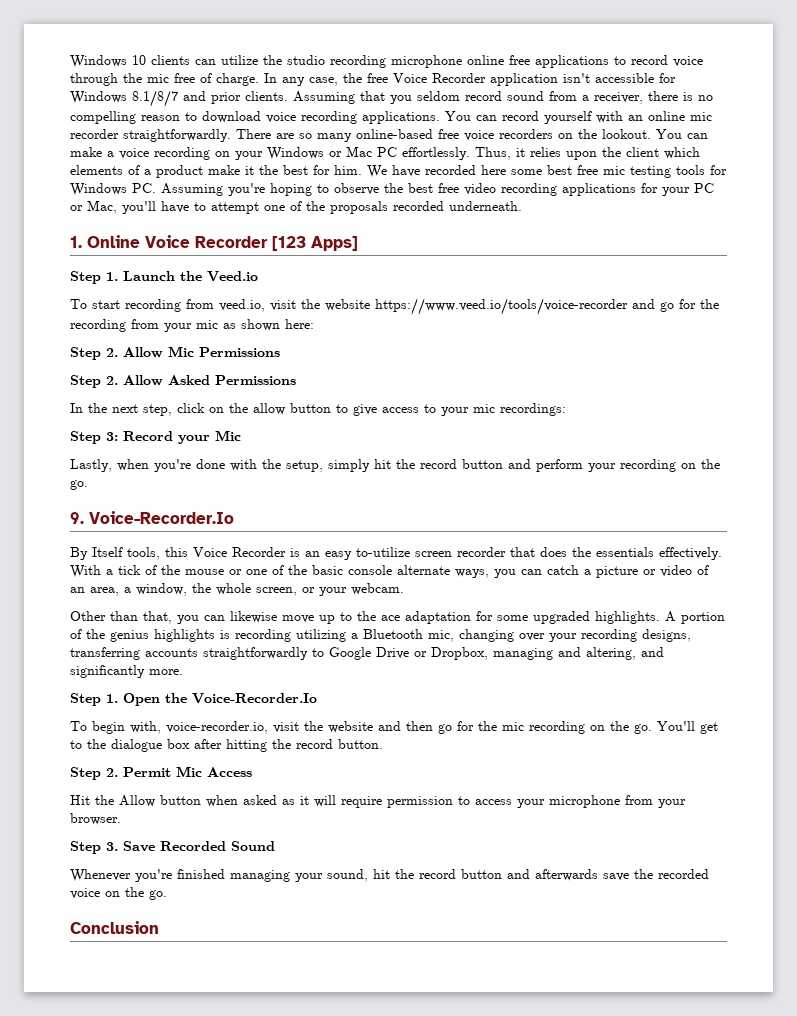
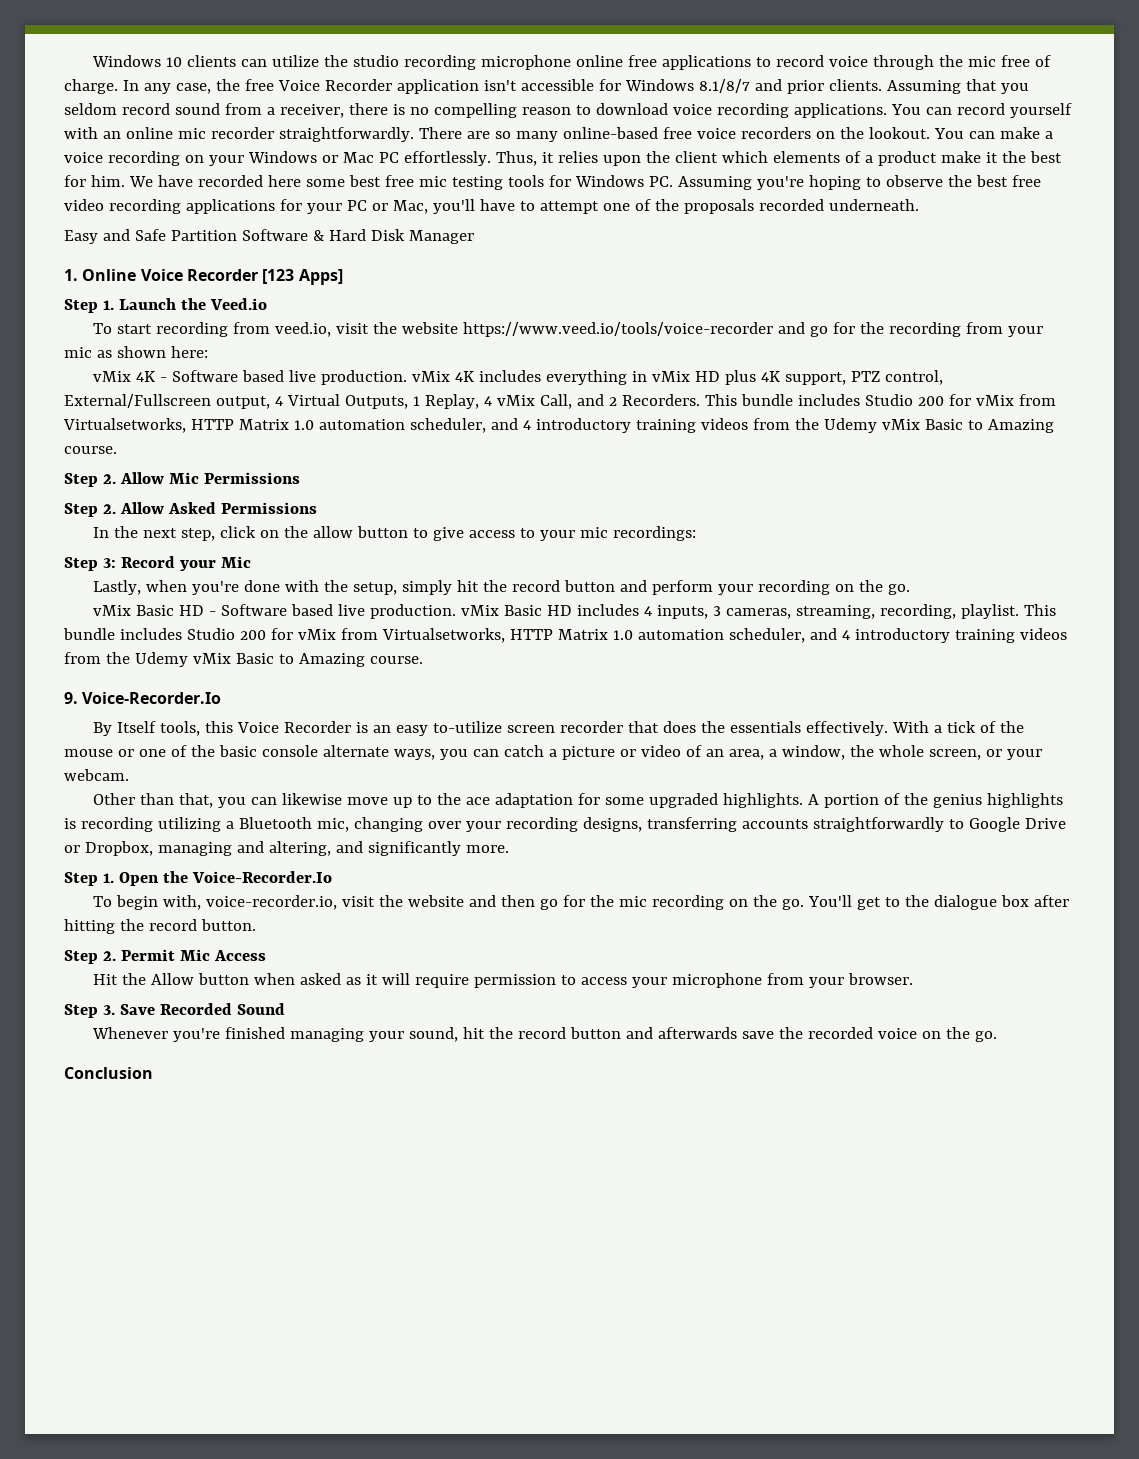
+ Easy and Safe Partition Software & Hard Disk Manager
+ vMix 4K - Software based live production. vMix 4K includes everything in vMix HD plus 4K support, PTZ control, External/Fullscreen output, 4 Virtual Outputs, 1 Replay, 4 vMix Call, and 2 Recorders. This bundle includes Studio 200 for vMix from Virtualsetworks, HTTP Matrix 1.0 automation scheduler, and 4 introductory training videos from the Udemy vMix Basic to Amazing course.
+ vMix Basic HD - Software based live production. vMix Basic HD includes 4 inputs, 3 cameras, streaming, recording, playlist. This bundle includes Studio 200 for vMix from Virtualsetworks, HTTP Matrix 1.0 automation scheduler, and 4 introductory training videos from the Udemy vMix Basic to Amazing course.

